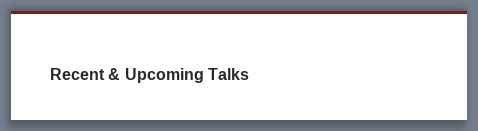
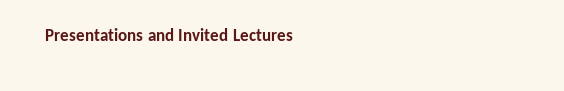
- Recent & Upcoming Talks
+ Presentations and Invited Lectures

